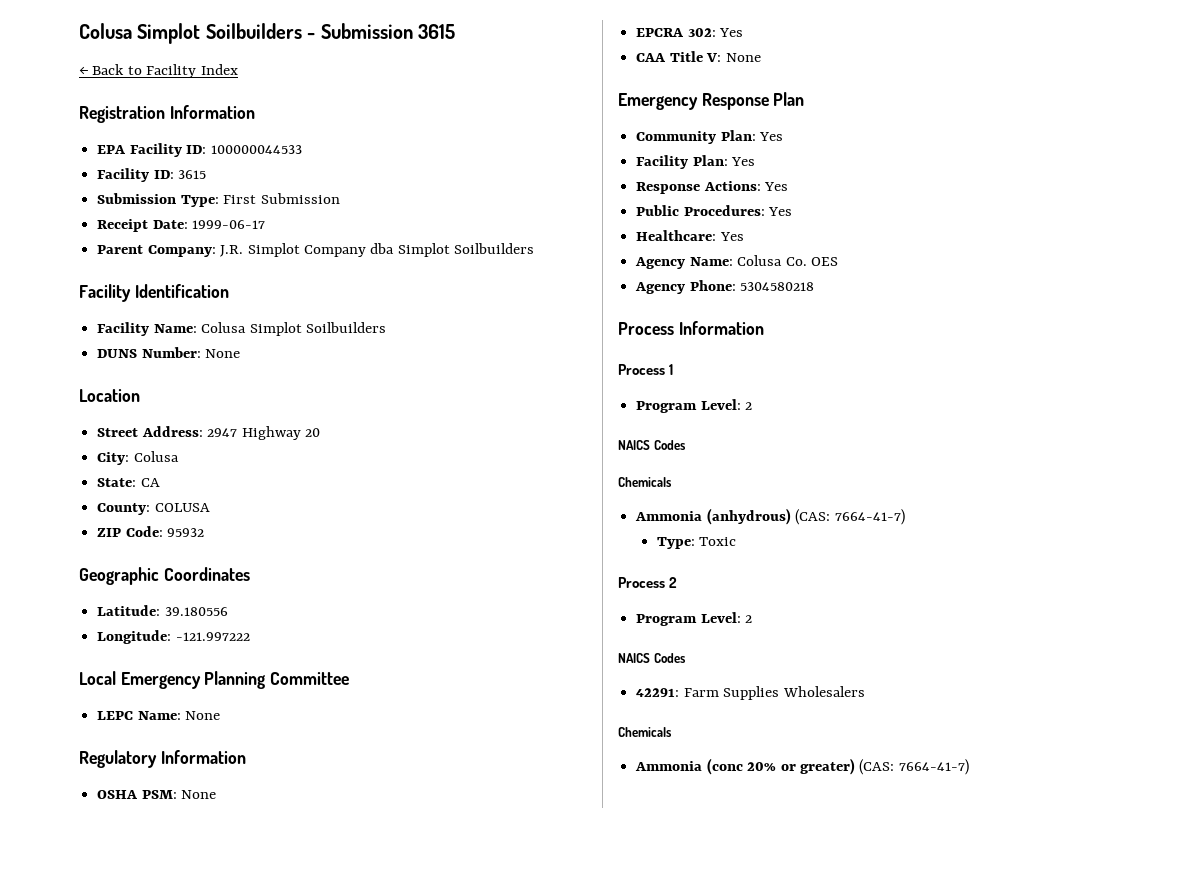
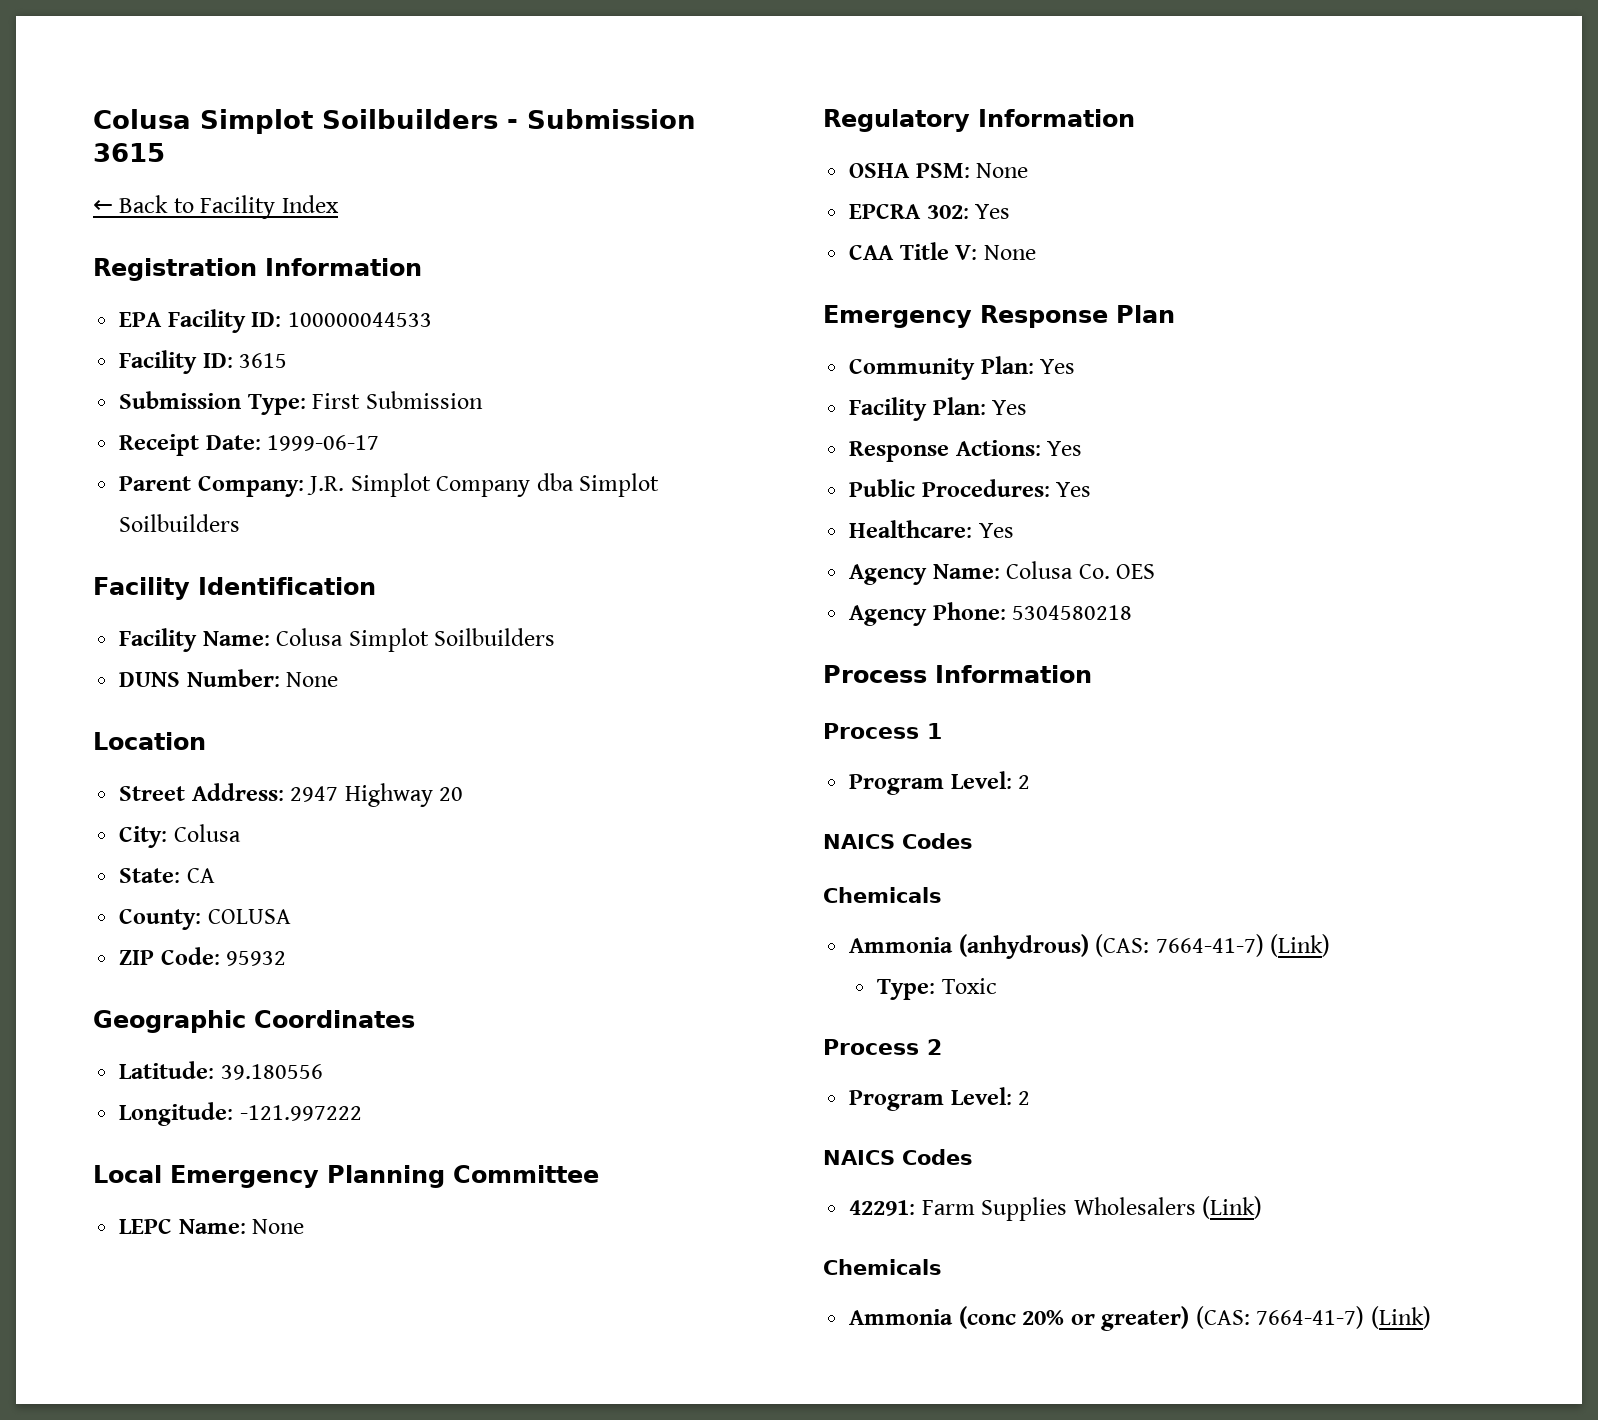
- Ammonia (anhydrous) (CAS: 7664-41-7)
+ Ammonia (anhydrous) (CAS: 7664-41-7) (Link)
- 42291: Farm Supplies Wholesalers
+ 42291: Farm Supplies Wholesalers (Link)
- Ammonia (conc 20% or greater) (CAS: 7664-41-7)
+ Ammonia (conc 20% or greater) (CAS: 7664-41-7) (Link)

